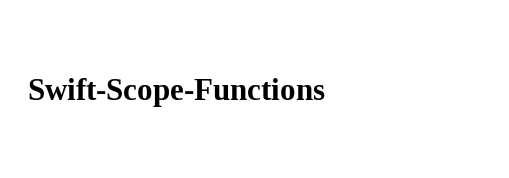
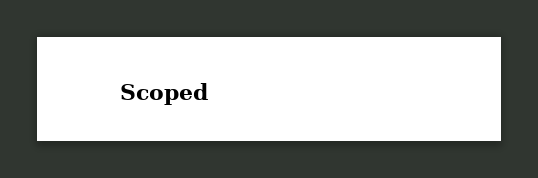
- Swift-Scope-Functions
+ Scoped

